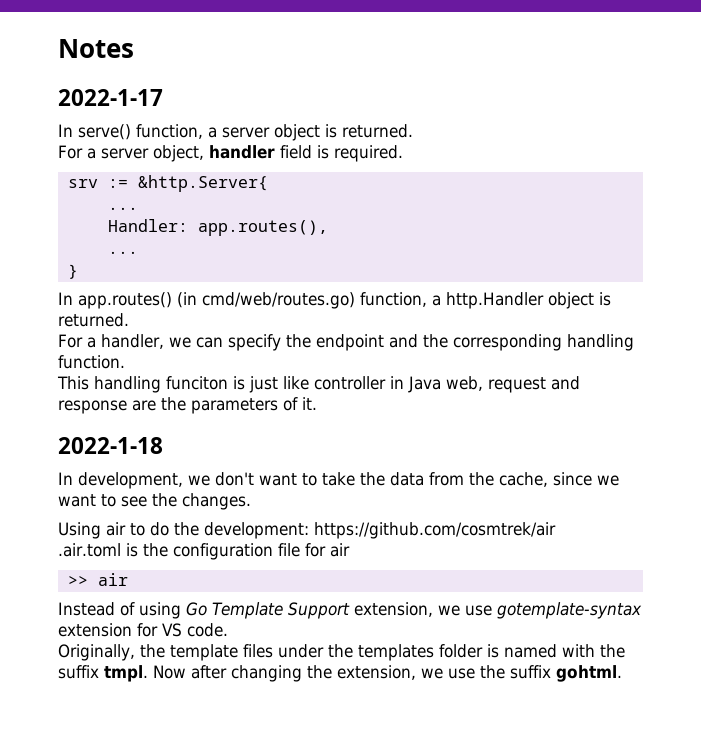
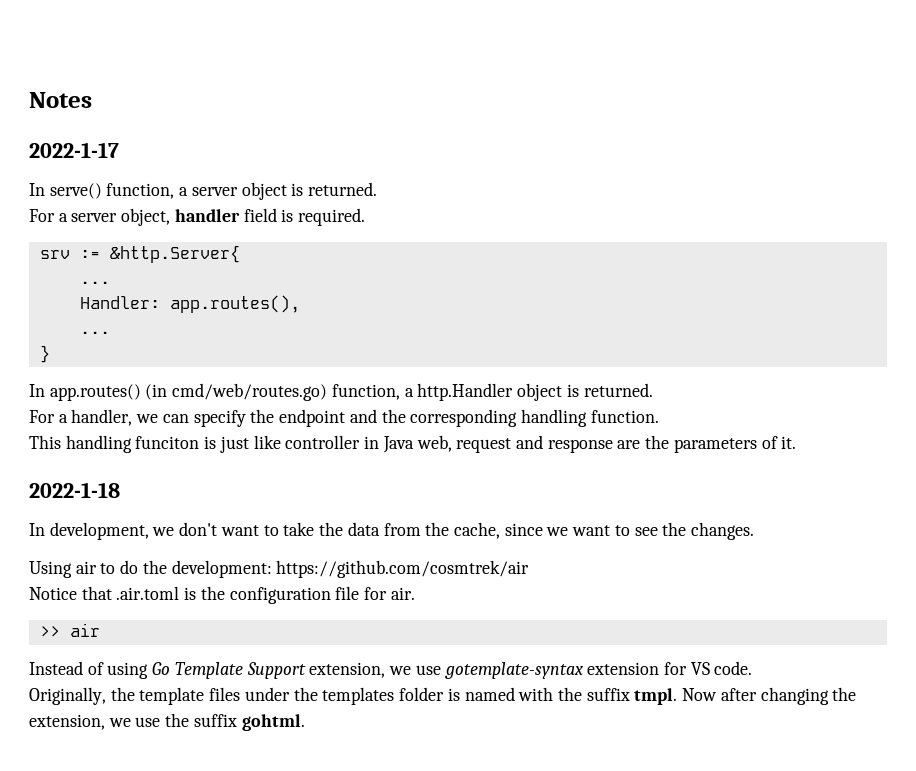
- .air.toml is the configuration file for air
+ Notice that .air.toml is the configuration file for air.

